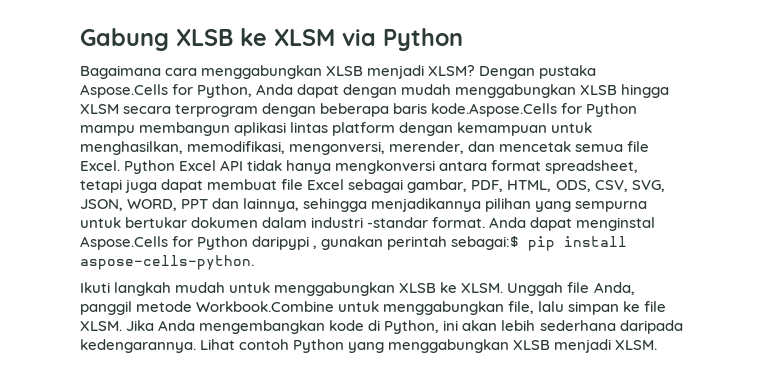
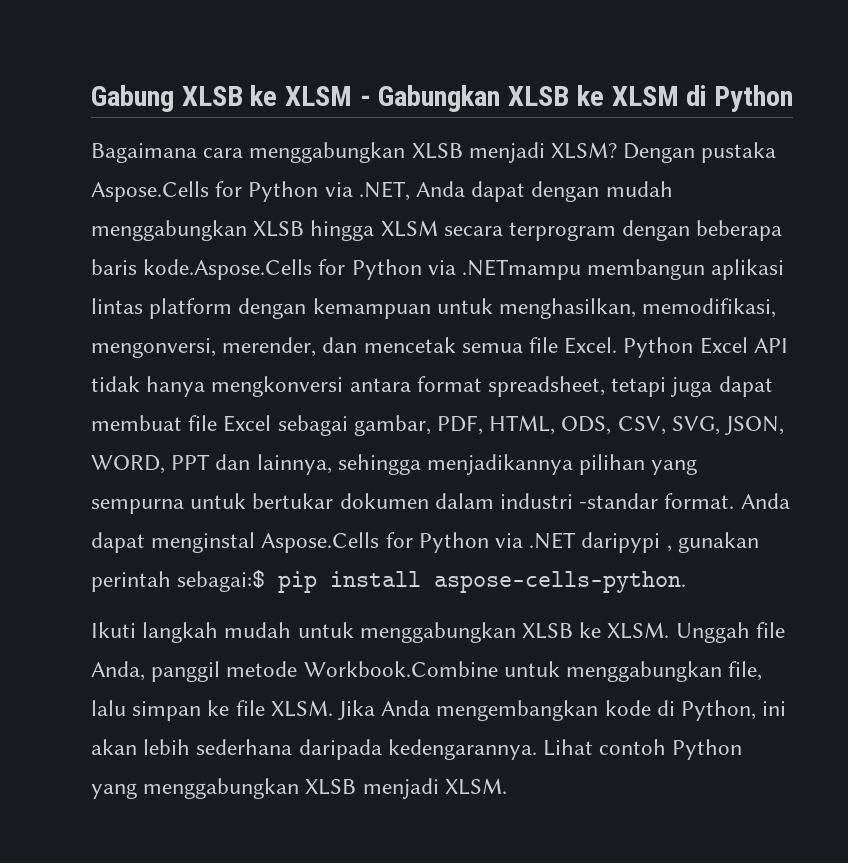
- Gabung XLSB ke XLSM via Python
+ Gabung XLSB ke XLSM - Gabungkan XLSB ke XLSM di Python
- Dengan pustaka Aspose.Cells for Python, Anda dapat dengan mudah menggabungkan XLSB hingga XLSM secara terprogram dengan beberapa baris kode.Aspose.Cells for Python mampu membangun aplikasi lintas platform dengan kemampuan untuk menghasilkan, memodifikasi, mengonversi, merender, dan mencetak semua file Excel.
+ Dengan pustaka Aspose.Cells for Python via .NET, Anda dapat dengan mudah menggabungkan XLSB hingga XLSM secara terprogram dengan beberapa baris kode.Aspose.Cells for Python via .NETmampu membangun aplikasi lintas platform dengan kemampuan untuk menghasilkan, memodifikasi, mengonversi, merender, dan mencetak semua file Excel.
- Anda dapat menginstal Aspose.Cells for Python daripypi , gunakan perintah sebagai:$ pip install aspose-cells-python.
+ Anda dapat menginstal Aspose.Cells for Python via .NET daripypi , gunakan perintah sebagai:$ pip install aspose-cells-python.

